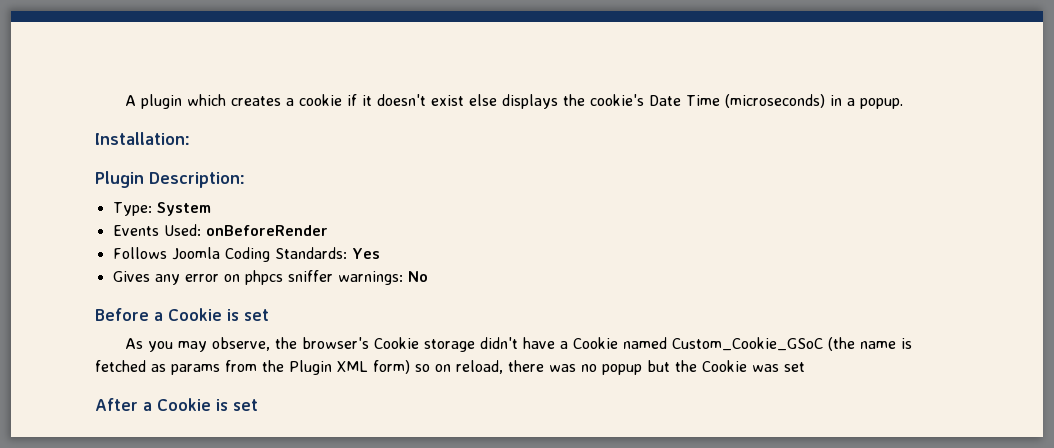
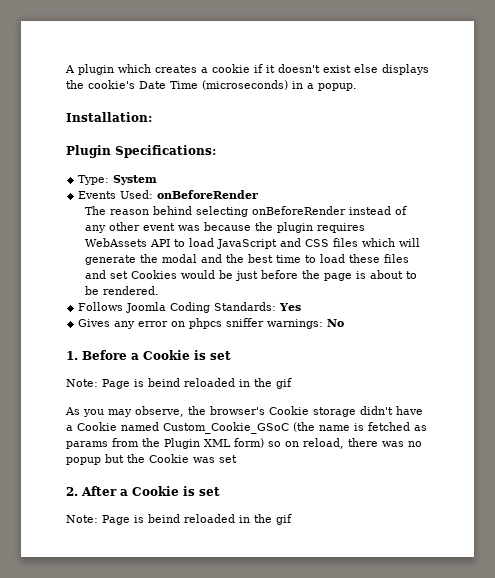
- Plugin Description:
+ Plugin Specifications:
+ The reason behind selecting onBeforeRender instead of any other event was because the plugin requires WebAssets API to load JavaScript and CSS files which will generate the modal and the best time to load these files and set Cookies would be just before the page is about to be rendered.
- Before a Cookie is set
+ 1. Before a Cookie is set
+ Note: Page is beind reloaded in the gif
- After a Cookie is set
+ 2. After a Cookie is set
+ Note: Page is beind reloaded in the gif

